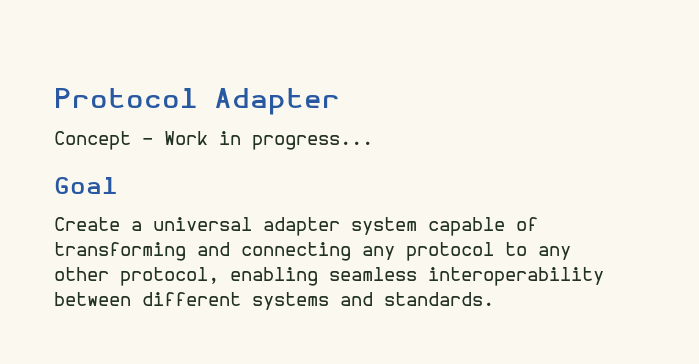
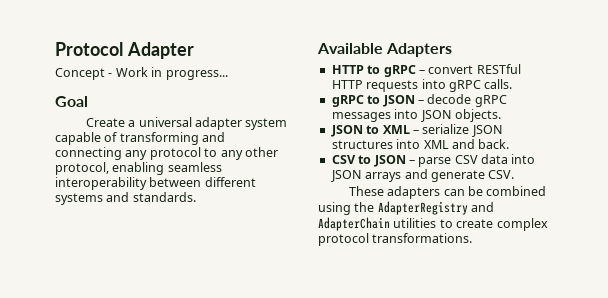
+ Available Adapters
+ HTTP to gRPC – convert RESTful HTTP requests into gRPC calls.
+ gRPC to JSON – decode gRPC messages into JSON objects.
+ JSON to XML – serialize JSON structures into XML and back.
+ CSV to JSON – parse CSV data into JSON arrays and generate CSV.
+ These adapters can be combined using the AdapterRegistry and AdapterChain utilities to create complex protocol transformations.

